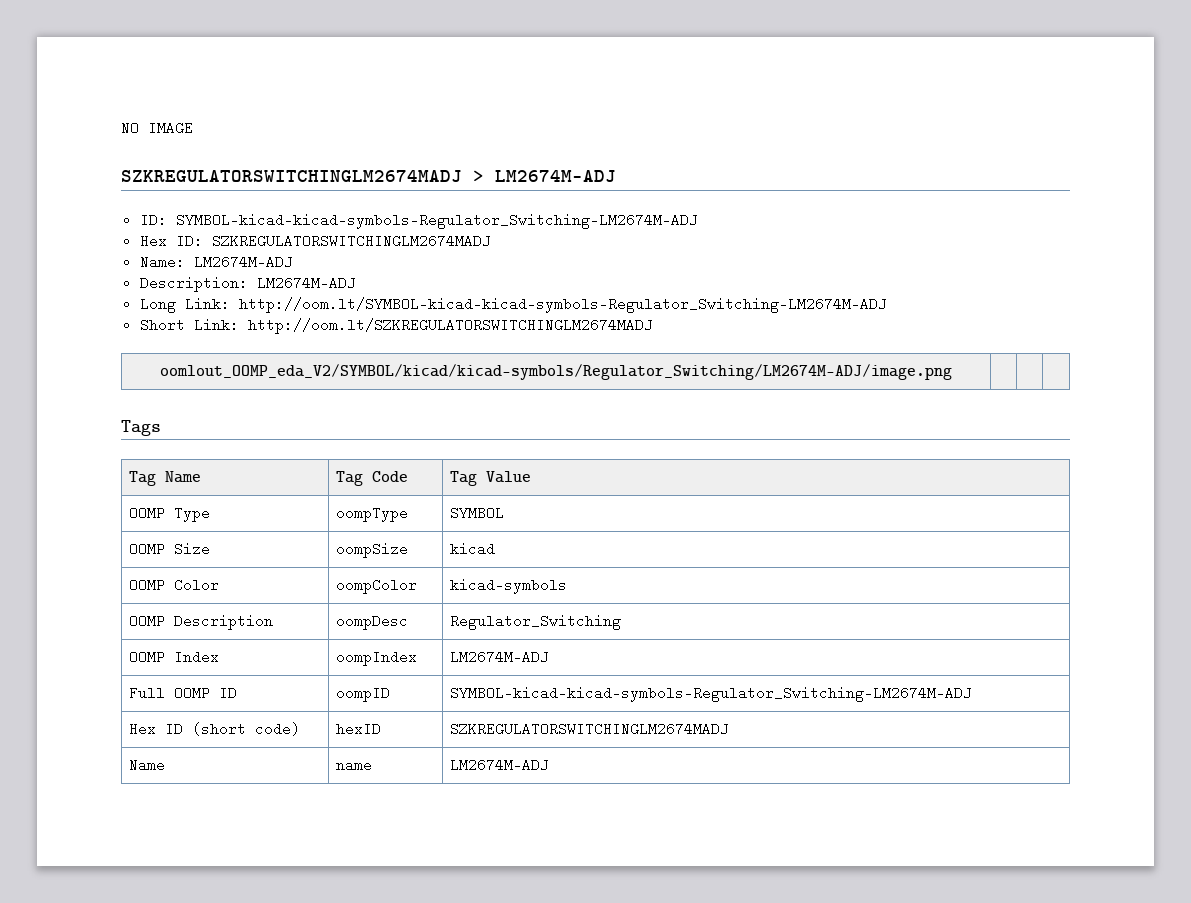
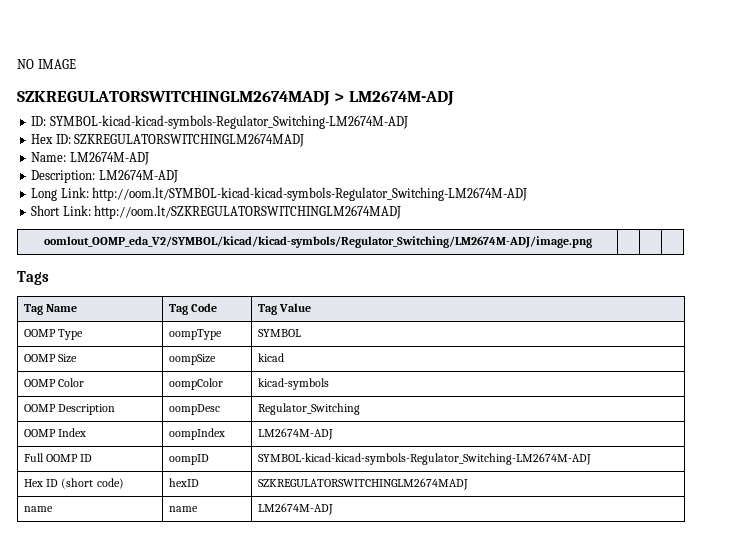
- Name | name | LM2674M-ADJ
+ name | name | LM2674M-ADJ

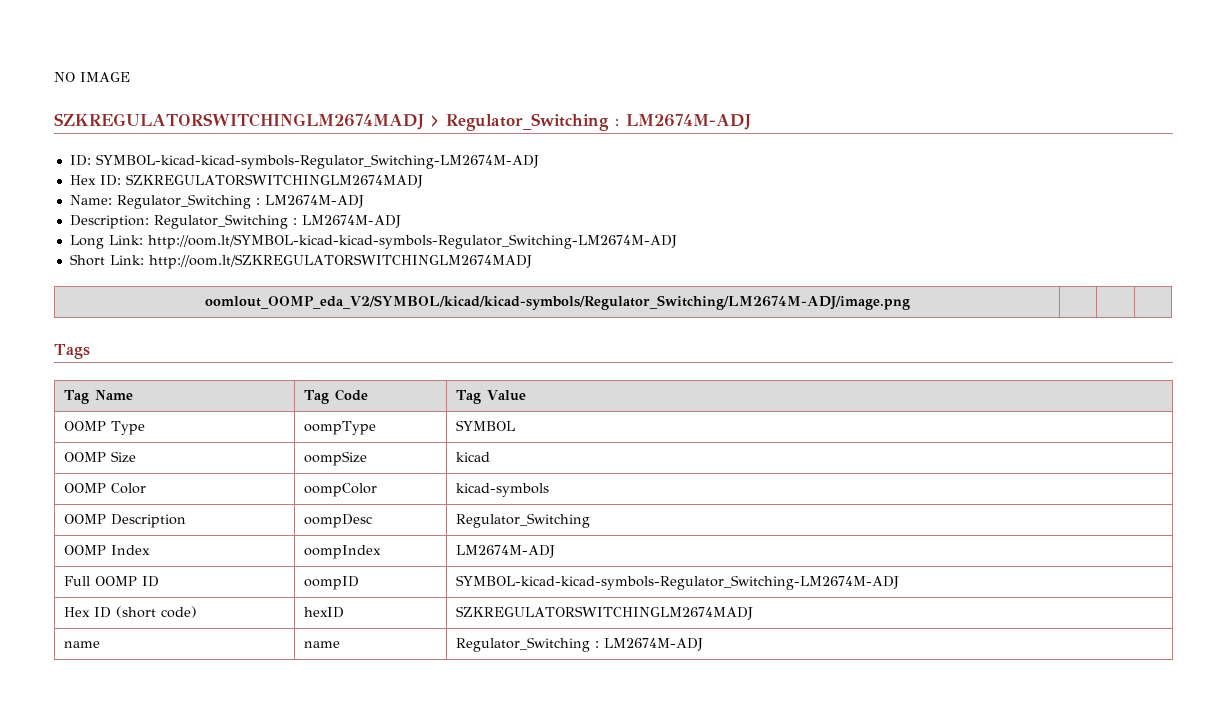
- SZKREGULATORSWITCHINGLM2674MADJ > LM2674M-ADJ
+ SZKREGULATORSWITCHINGLM2674MADJ > Regulator_Switching : LM2674M-ADJ
- Name: LM2674M-ADJ
+ Name: Regulator_Switching : LM2674M-ADJ
- Description: LM2674M-ADJ
+ Description: Regulator_Switching : LM2674M-ADJ
- name | name | LM2674M-ADJ
+ name | name | Regulator_Switching : LM2674M-ADJ

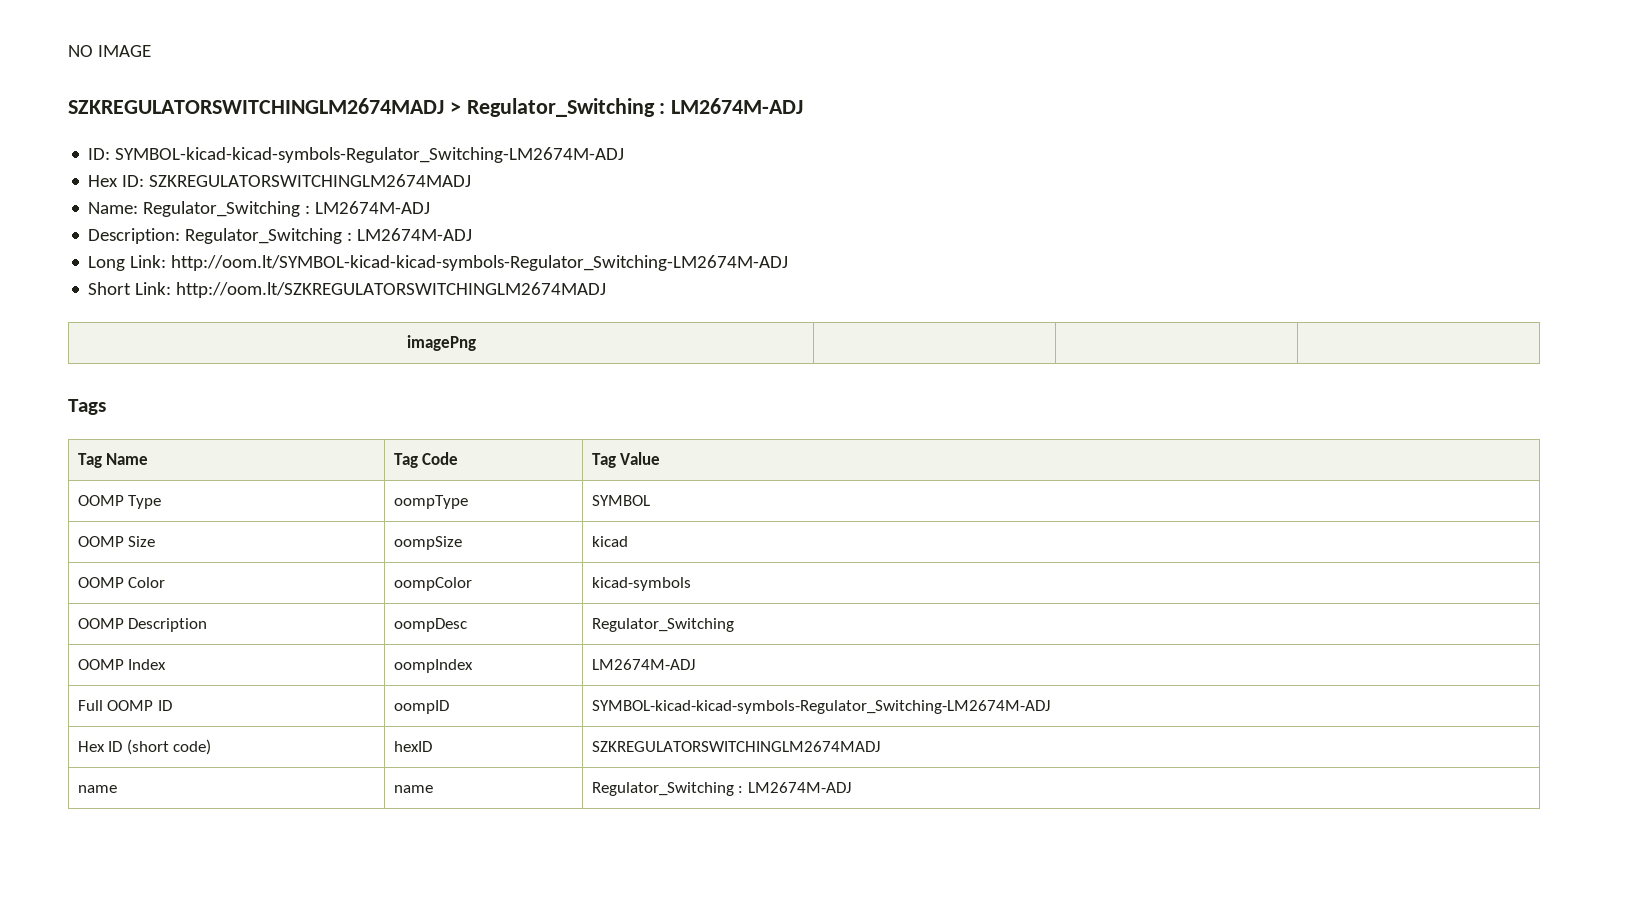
- oomlout_OOMP_eda_V2/SYMBOL/kicad/kicad-symbols/Regulator_Switching/LM2674M-ADJ/image.png | | |
+ imagePng | | |

